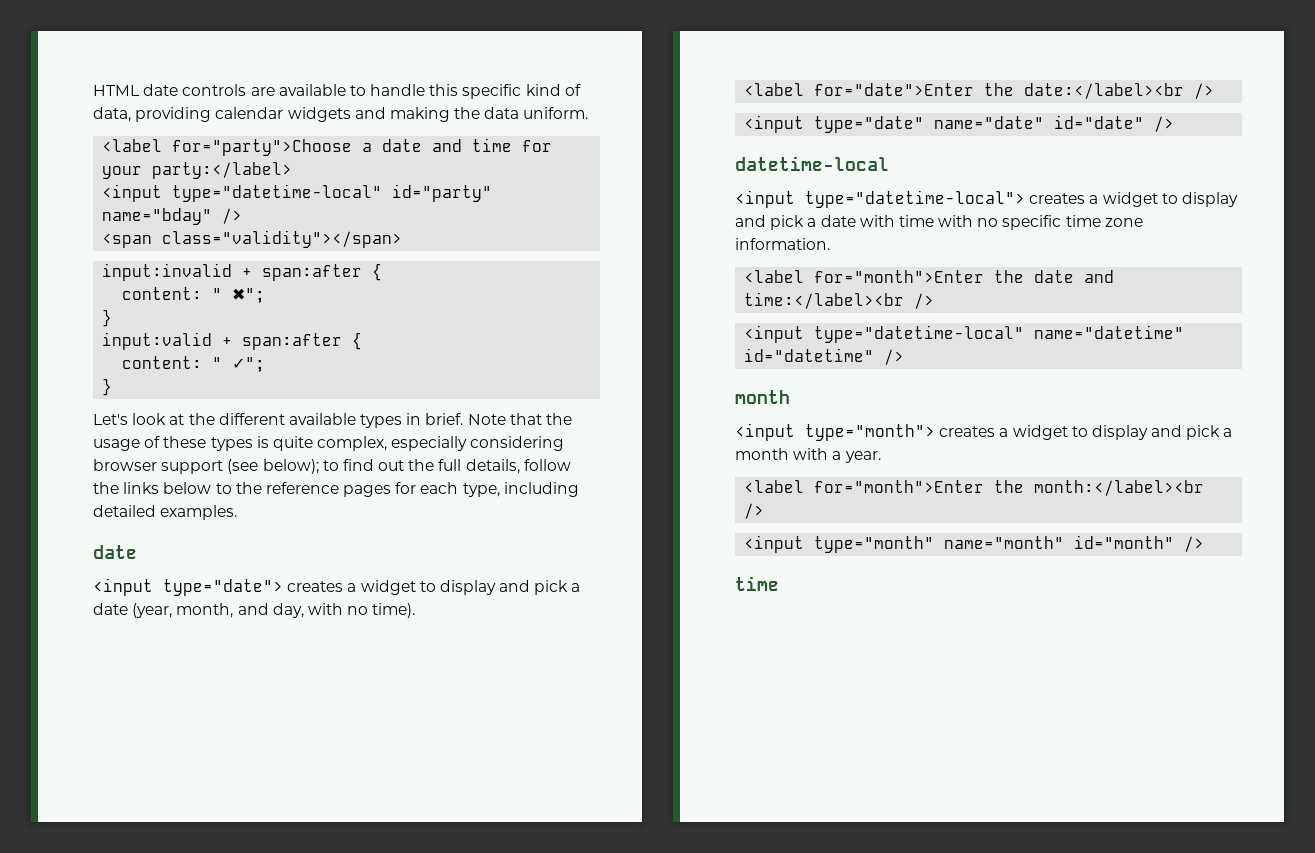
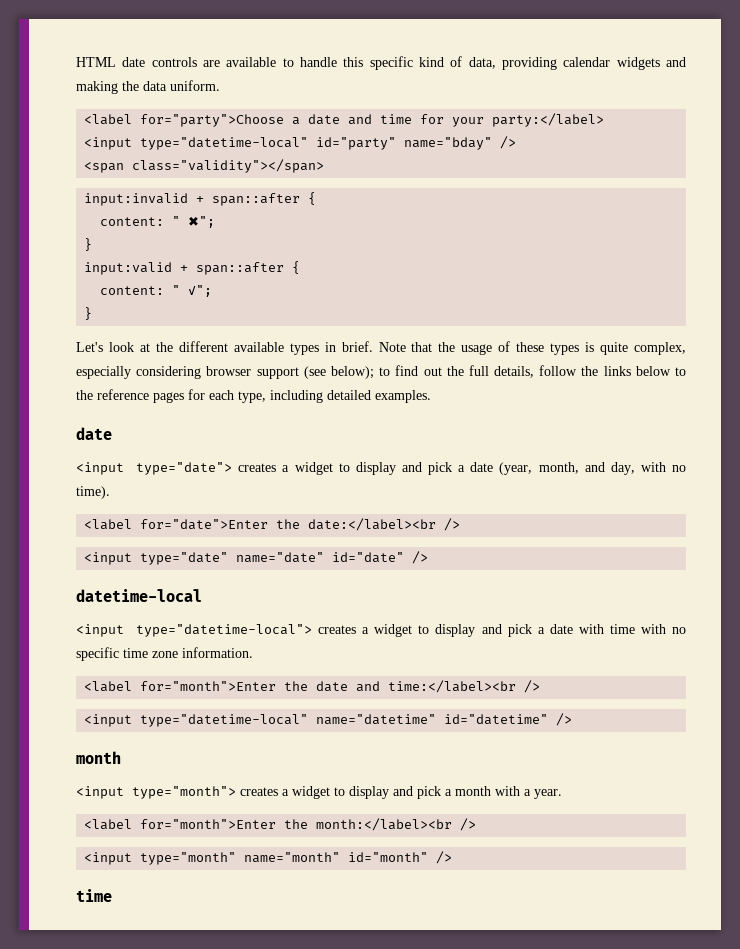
- input:invalid + span:after {
+ input:invalid + span::after {
- input:valid + span:after {
+ input:valid + span::after {

